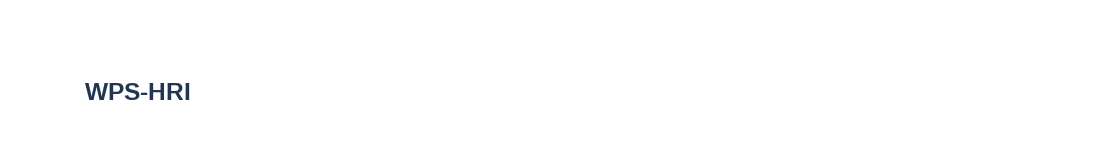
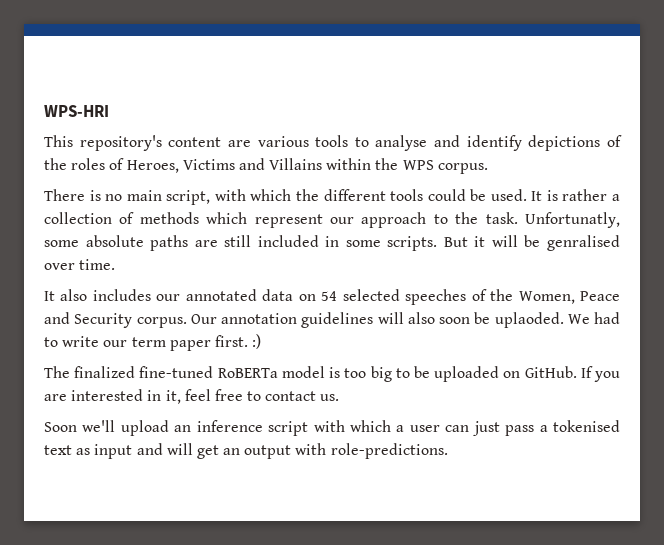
+ This repository's content are various tools to analyse and identify depictions of the roles of Heroes, Victims and Villains within the WPS corpus.
+ There is no main script, with which the different tools could be used. It is rather a collection of methods which represent our approach to the task. Unfortunatly, some absolute paths are still included in some scripts. But it will be genralised over time.
+ It also includes our annotated data on 54 selected speeches of the Women, Peace and Security corpus. Our annotation guidelines will also soon be uplaoded. We had to write our term paper first. :)
+ The finalized fine-tuned RoBERTa model is too big to be uploaded on GitHub. If you are interested in it, feel free to contact us.
+ Soon we'll upload an inference script with which a user can just pass a tokenised text as input and will get an output with role-predictions.

